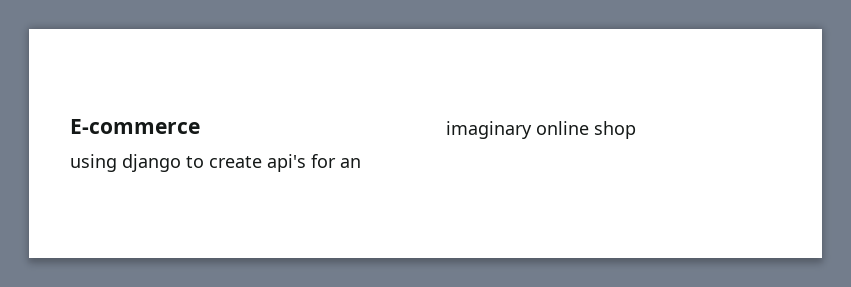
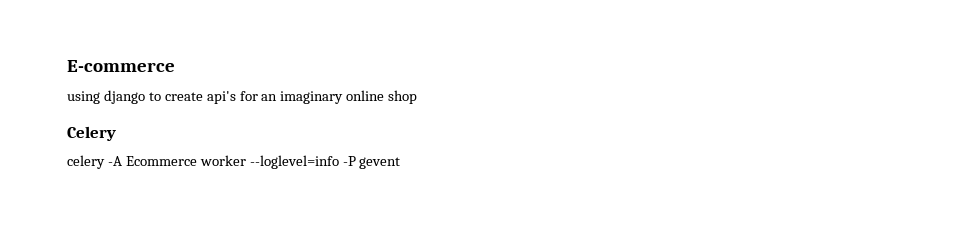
+ Celery
+ celery -A Ecommerce worker --loglevel=info -P gevent

